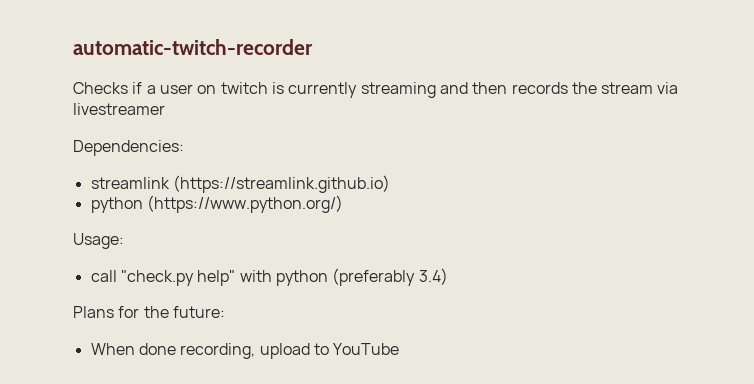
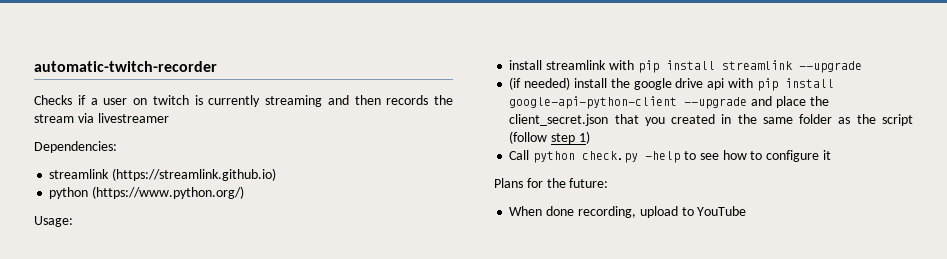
- call "check.py help" with python (preferably 3.4)
+ install streamlink with pip install streamlink --upgrade
+ (if needed) install the google drive api with pip install google-api-python-client --upgrade and place the client_secret.json that you created in the same folder as the script (follow step 1)
+ Call python check.py -help to see how to configure it

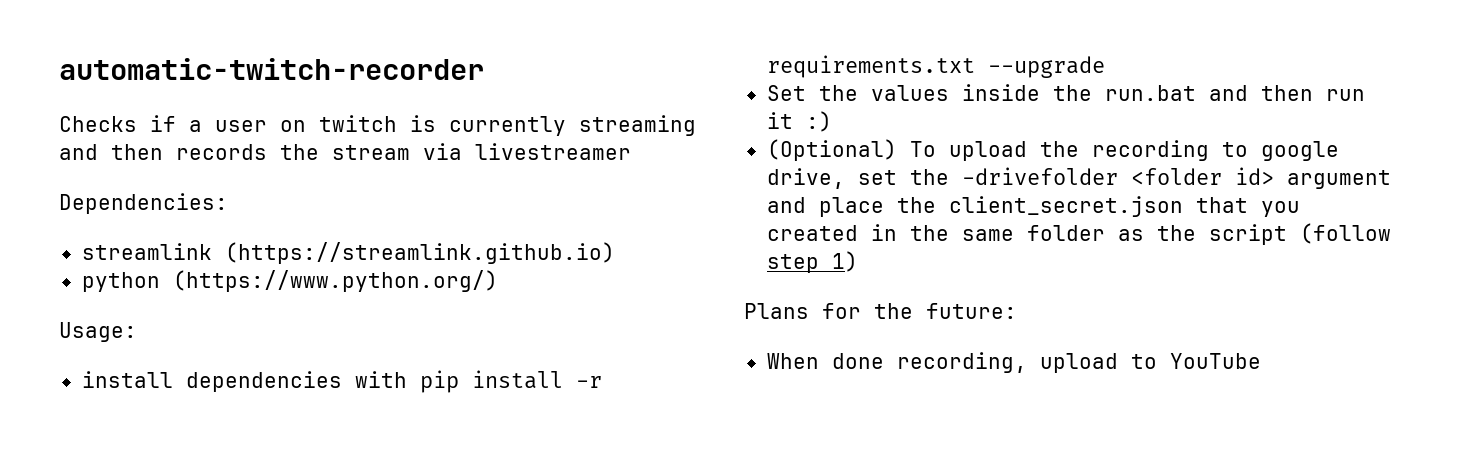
- install streamlink with pip install streamlink --upgrade
+ install dependencies with pip install -r requirements.txt --upgrade
- (if needed) install the google drive api with pip install google-api-python-client --upgrade and place the client_secret.json that you created in the same folder as the script (follow step 1)
+ Set the values inside the run.bat and then run it :)
+ (Optional) To upload the recording to google drive, set the -drivefolder <folder id> argument and place the client_secret.json that you created in the same folder as the script (follow step 1)
- Call python check.py -help to see how to configure it

